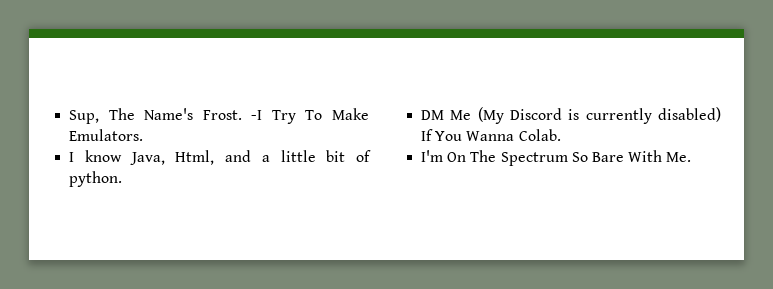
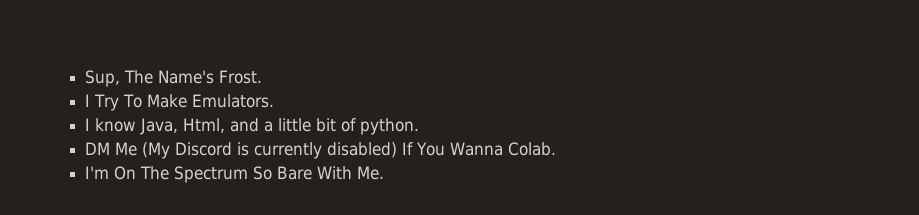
- Sup, The Name's Frost. -I Try To Make Emulators.
+ Sup, The Name's Frost.
+ I Try To Make Emulators.

